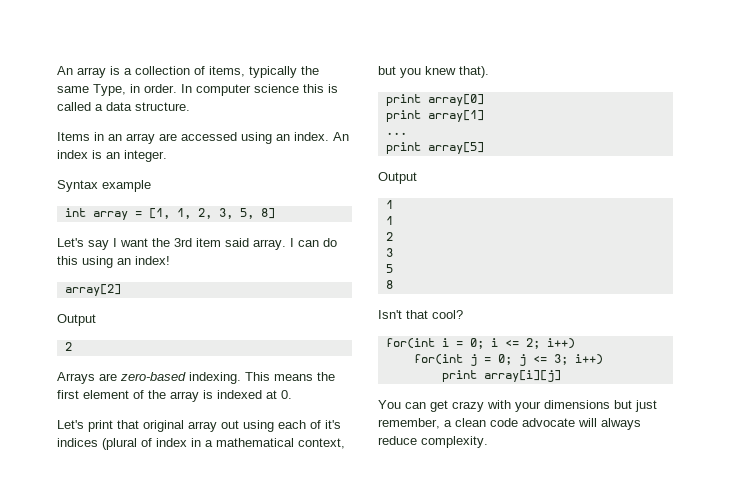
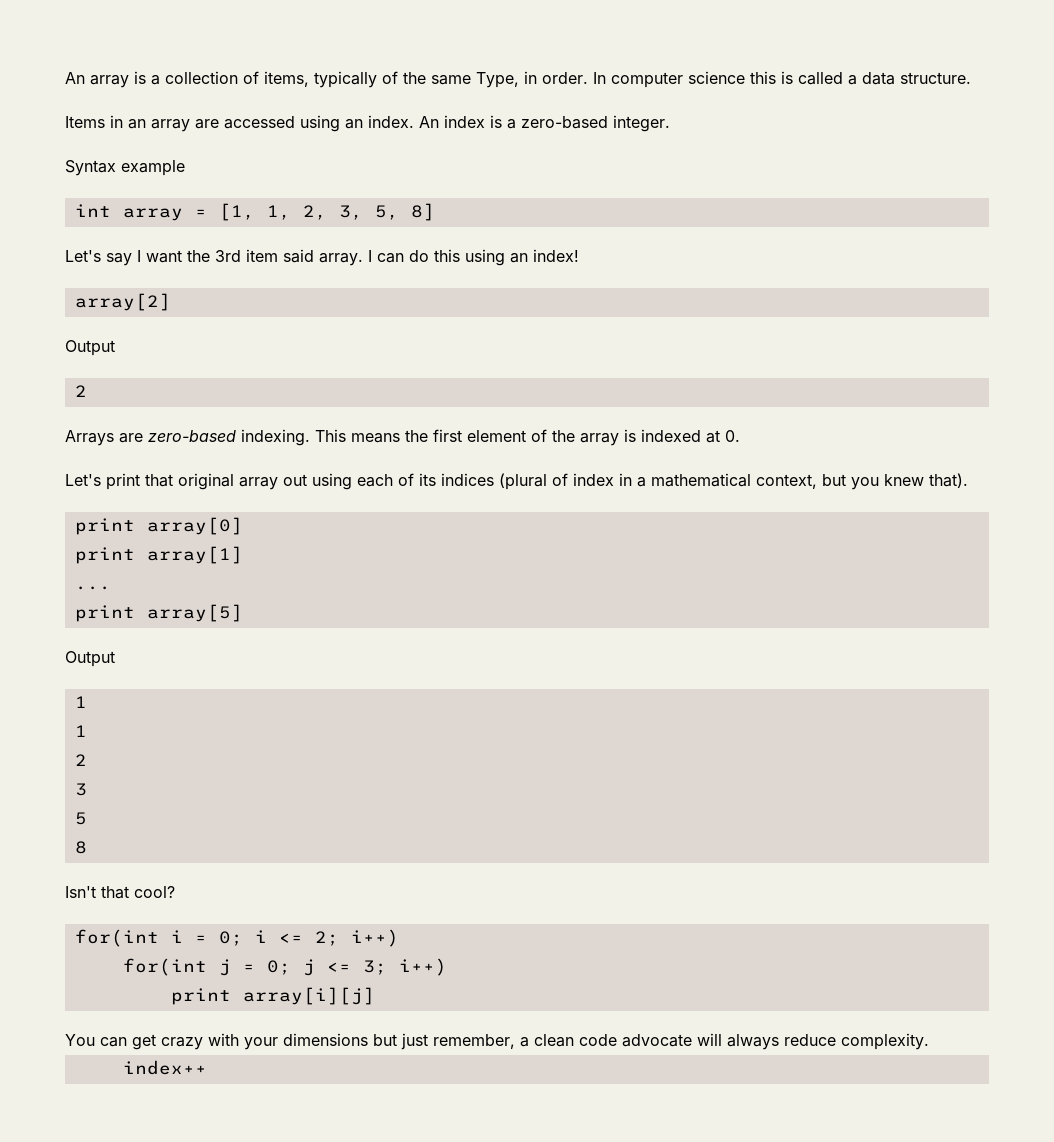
- An array is a collection of items, typically the same Type, in order.
+ An array is a collection of items, typically of the same Type, in order.
- An index is an integer.
+ An index is a zero-based integer.
- Let's print that original array out using each of it's indices (plural of index in a mathematical context, but you knew that).
+ Let's print that original array out using each of its indices (plural of index in a mathematical context, but you knew that).
+ index++

